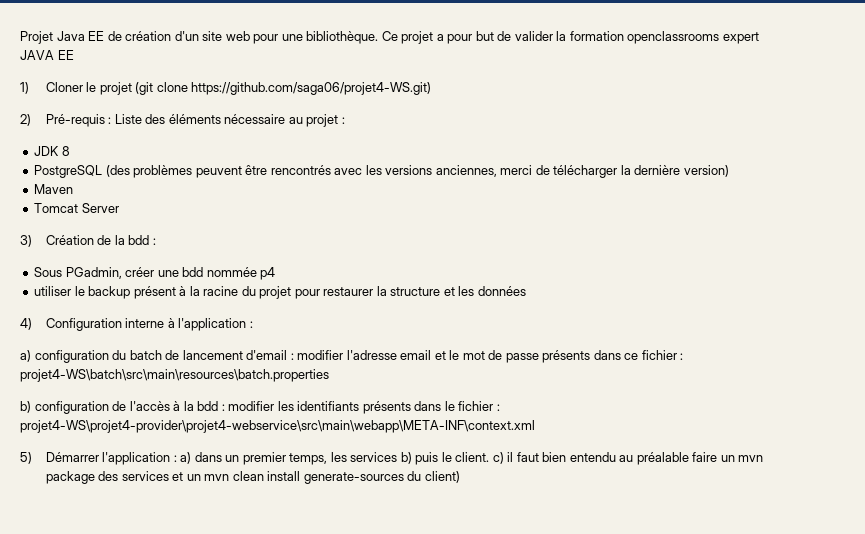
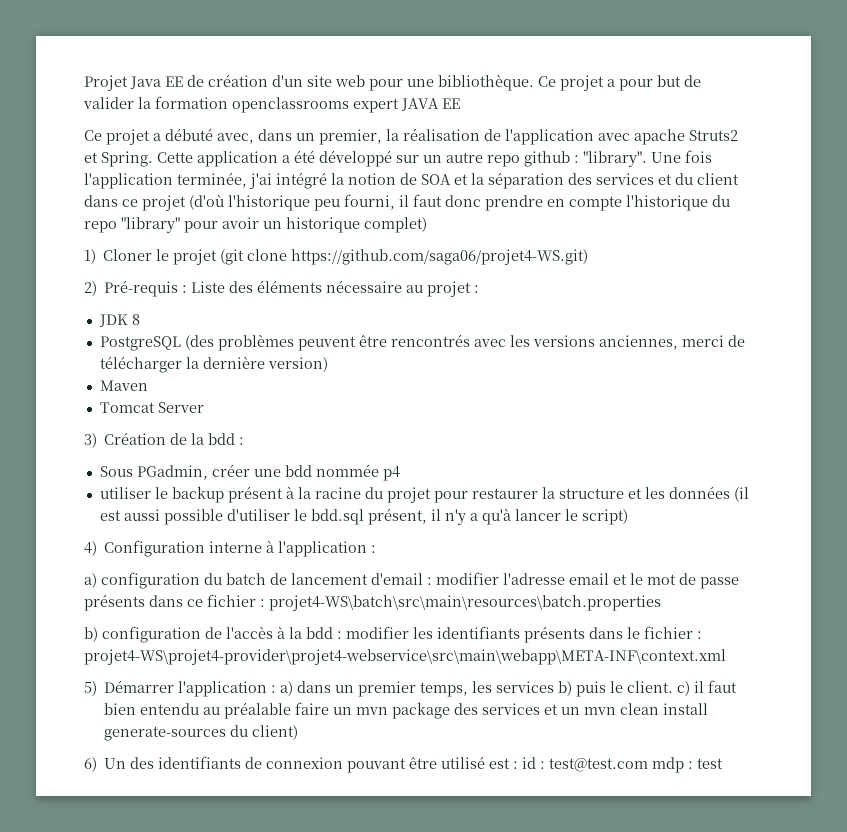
+ Ce projet a débuté avec, dans un premier, la réalisation de l'application avec apache Struts2 et Spring. Cette application a été développé sur un autre repo github : "library". Une fois l'application terminée, j'ai intégré la notion de SOA et la séparation des services et du client dans ce projet (d'où l'historique peu fourni, il faut donc prendre en compte l'historique du repo "library" pour avoir un historique complet)
- utiliser le backup présent à la racine du projet pour restaurer la structure et les données
+ utiliser le backup présent à la racine du projet pour restaurer la structure et les données (il est aussi possible d'utiliser le bdd.sql présent, il n'y a qu'à lancer le script)
+ 6) Un des identifiants de connexion pouvant être utilisé est : id : test@test.com mdp : test

